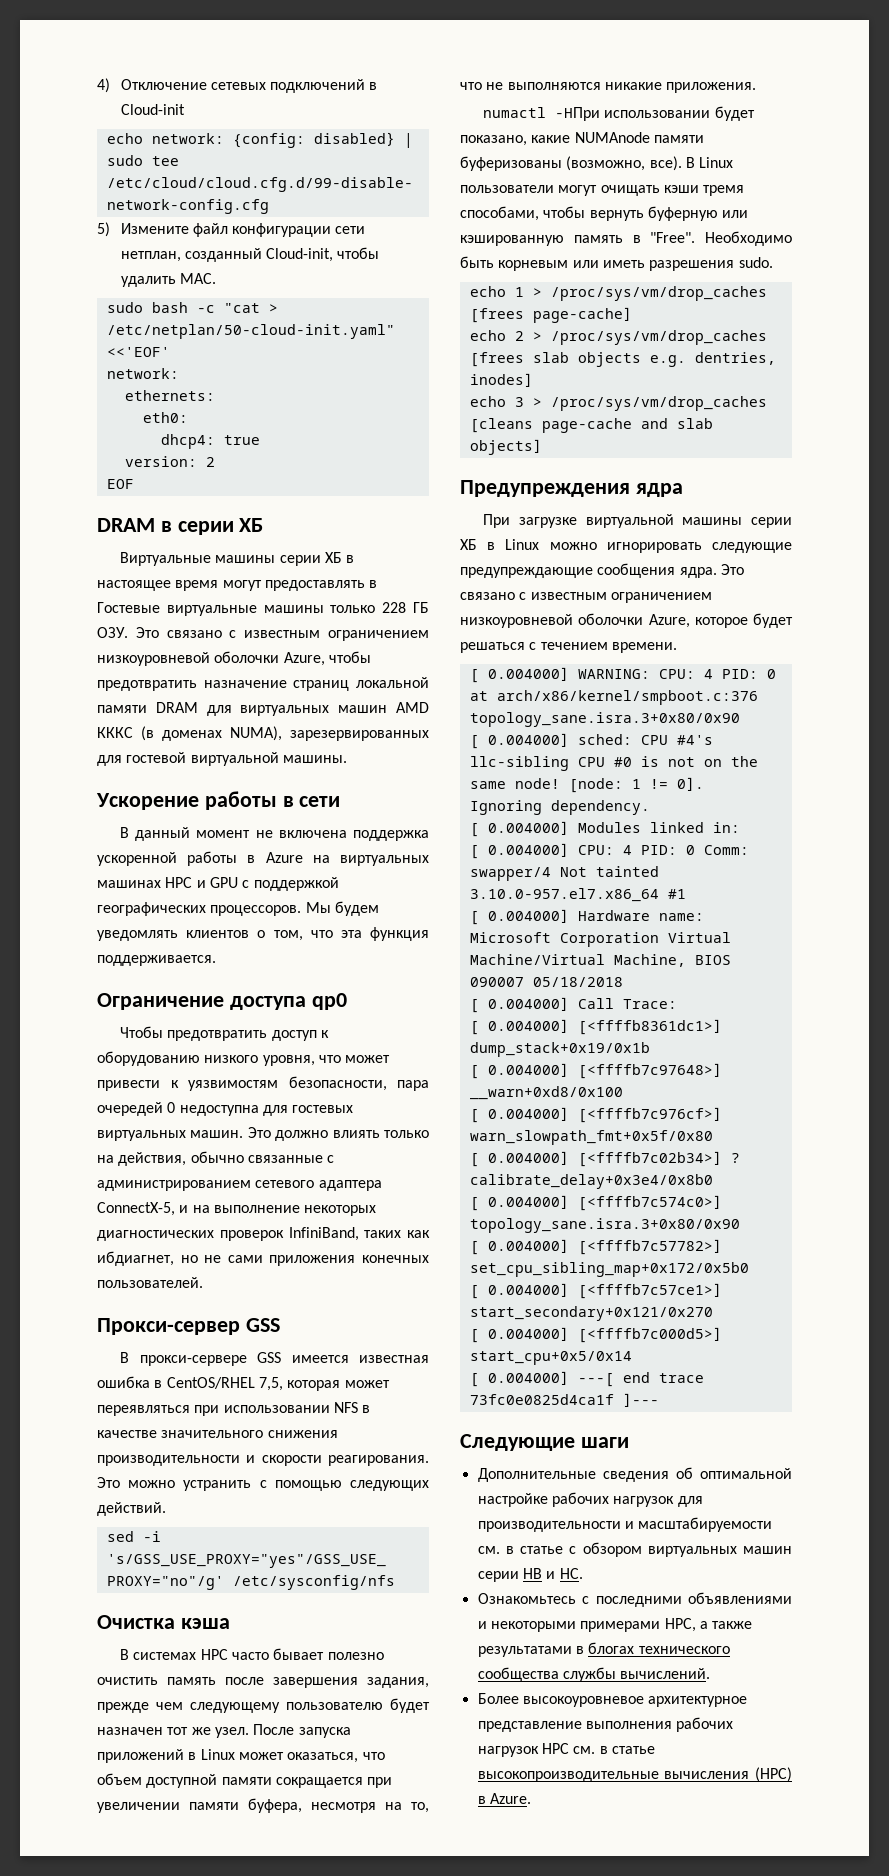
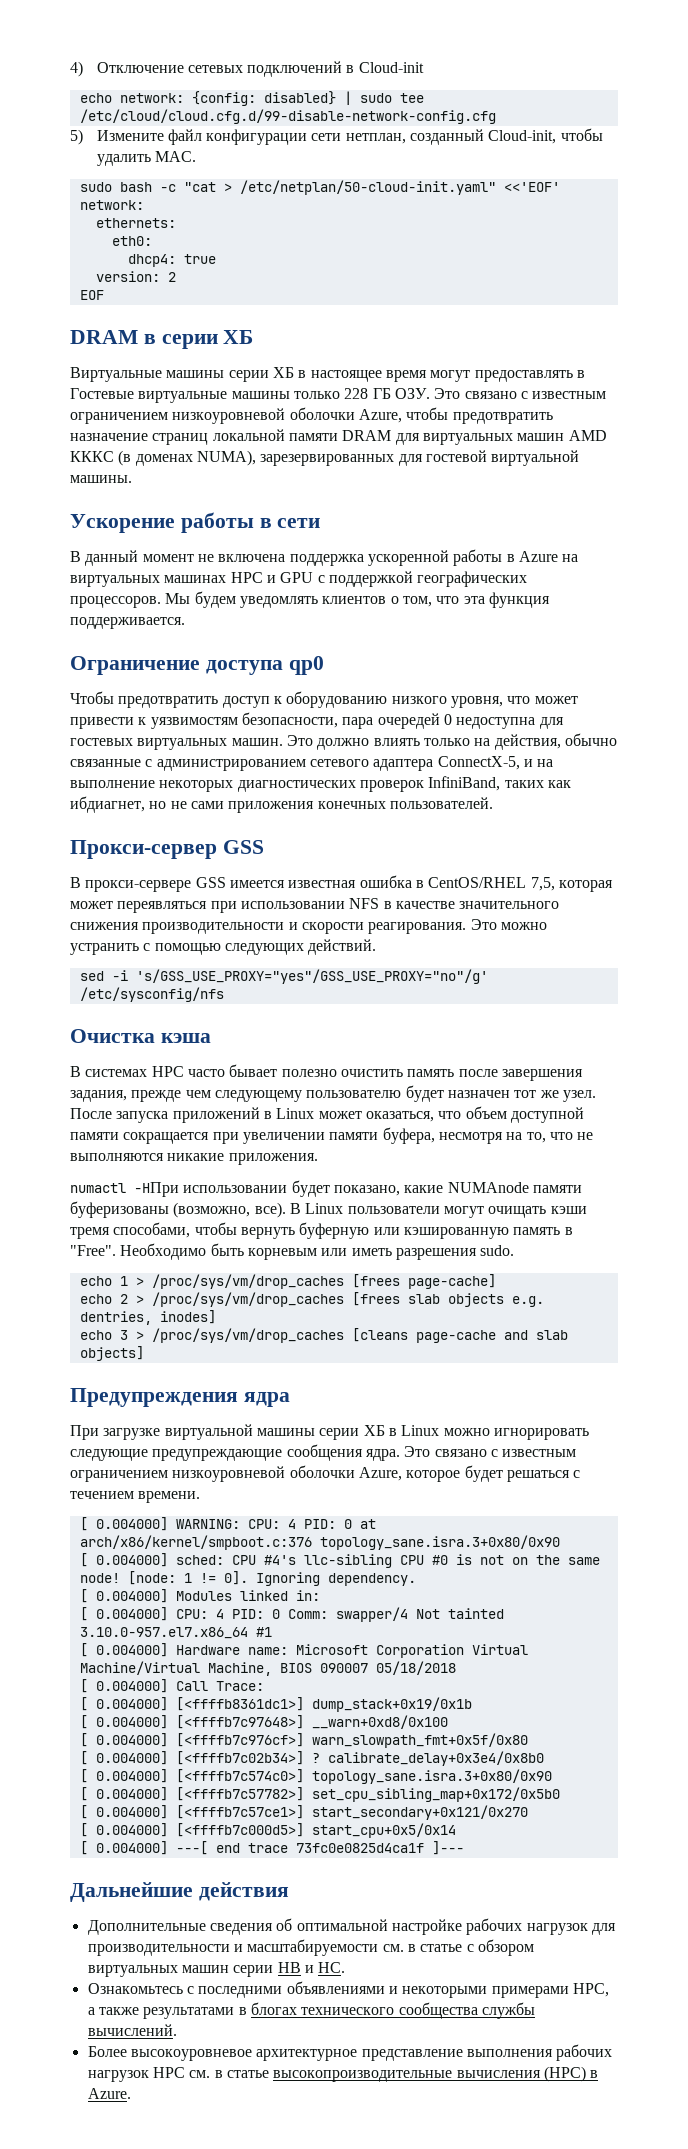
- Следующие шаги
+ Дальнейшие действия

